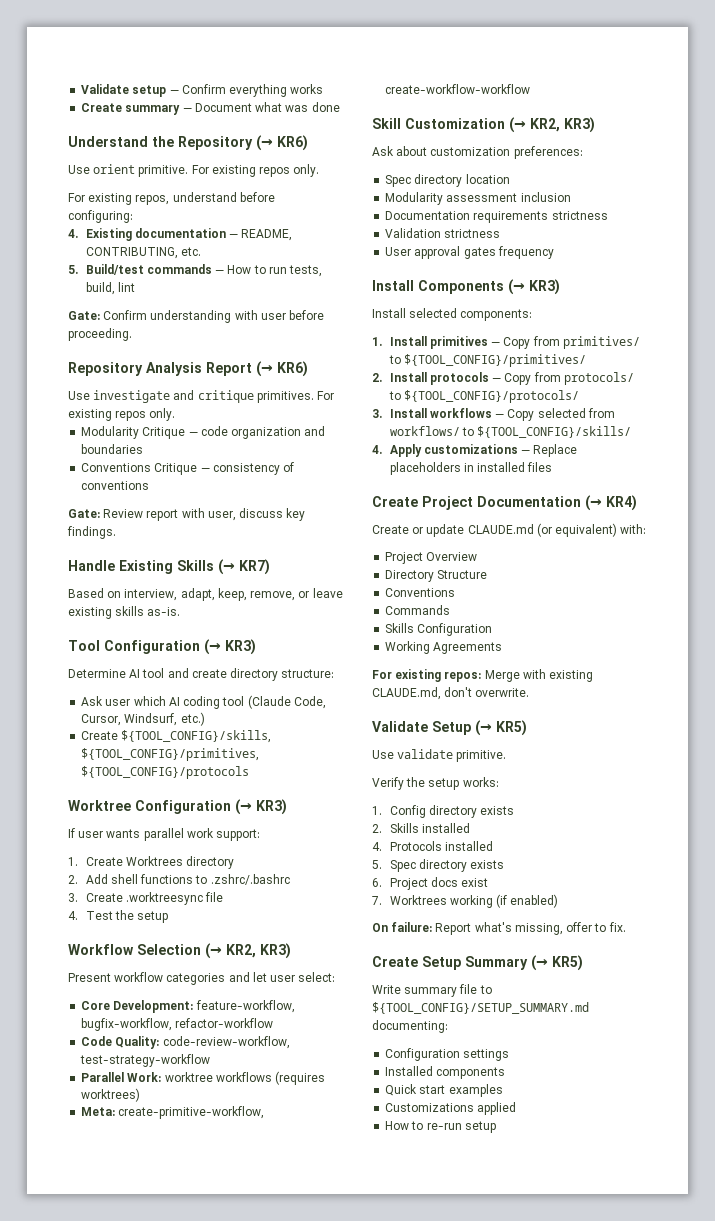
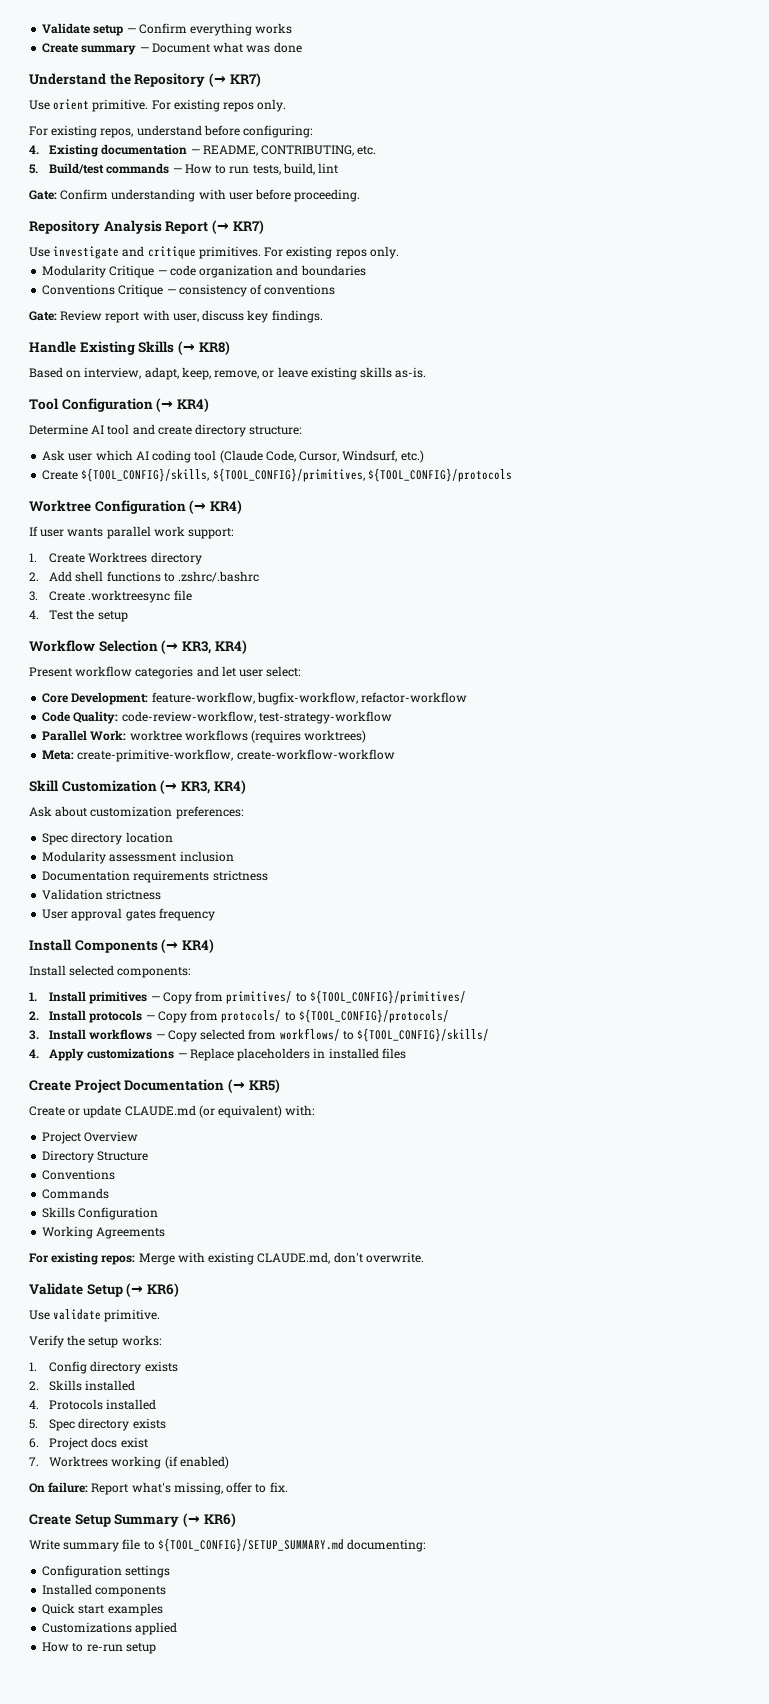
- Understand the Repository (→ KR6)
+ Understand the Repository (→ KR7)
- Repository Analysis Report (→ KR6)
+ Repository Analysis Report (→ KR7)
- Handle Existing Skills (→ KR7)
+ Handle Existing Skills (→ KR8)
- Tool Configuration (→ KR3)
+ Tool Configuration (→ KR4)
- Worktree Configuration (→ KR3)
+ Worktree Configuration (→ KR4)
- Workflow Selection (→ KR2, KR3)
+ Workflow Selection (→ KR3, KR4)
- Skill Customization (→ KR2, KR3)
+ Skill Customization (→ KR3, KR4)
- Install Components (→ KR3)
+ Install Components (→ KR4)
- Create Project Documentation (→ KR4)
+ Create Project Documentation (→ KR5)
- Validate Setup (→ KR5)
+ Validate Setup (→ KR6)
- Create Setup Summary (→ KR5)
+ Create Setup Summary (→ KR6)

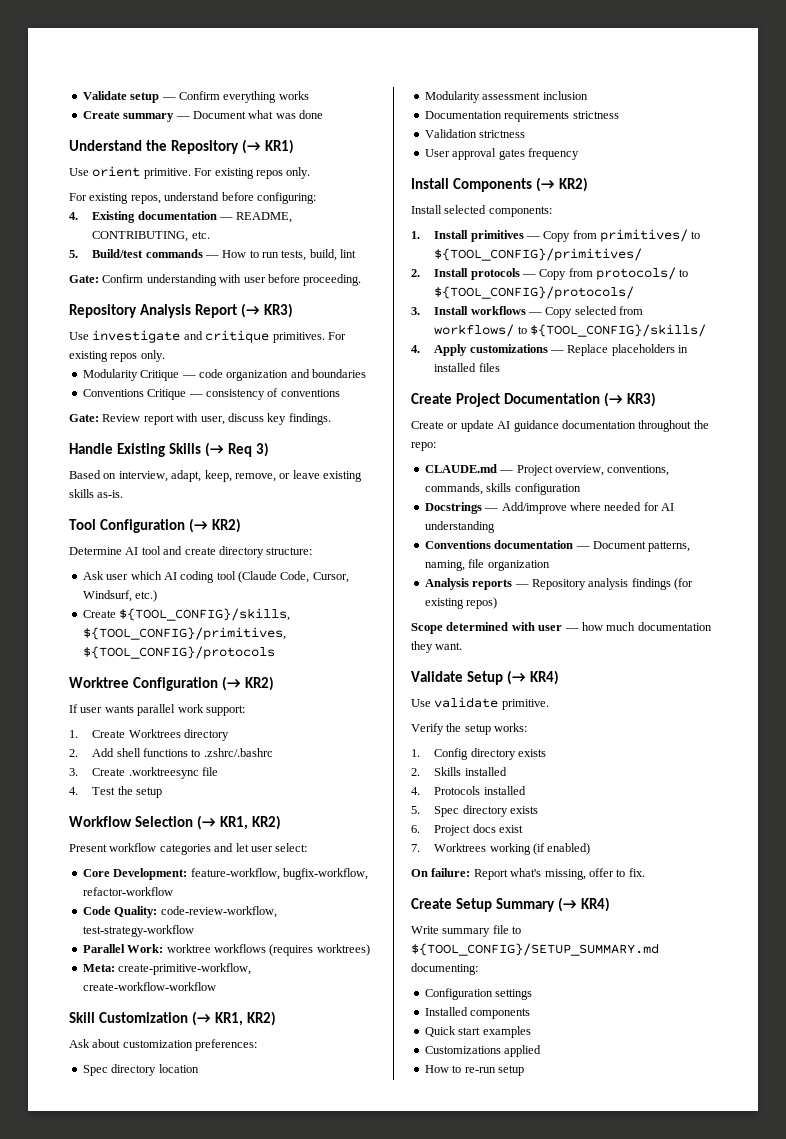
- Understand the Repository (→ KR7)
+ Understand the Repository (→ KR1)
- Repository Analysis Report (→ KR7)
+ Repository Analysis Report (→ KR3)
- Handle Existing Skills (→ KR8)
+ Handle Existing Skills (→ Req 3)
- Tool Configuration (→ KR4)
+ Tool Configuration (→ KR2)
- Worktree Configuration (→ KR4)
+ Worktree Configuration (→ KR2)
- Workflow Selection (→ KR3, KR4)
+ Workflow Selection (→ KR1, KR2)
- Skill Customization (→ KR3, KR4)
+ Skill Customization (→ KR1, KR2)
- Install Components (→ KR4)
+ Install Components (→ KR2)
- Create Project Documentation (→ KR5)
+ Create Project Documentation (→ KR3)
- Create or update CLAUDE.md (or equivalent) with:
- Project Overview
- Directory Structure
- Conventions
- Commands
- Skills Configuration
- Working Agreements
- For existing repos: Merge with existing CLAUDE.md, don't overwrite.
+ Create or update AI guidance documentation throughout the repo:
+ CLAUDE.md — Project overview, conventions, commands, skills configuration
+ Docstrings — Add/improve where needed for AI understanding
+ Conventions documentation — Document patterns, naming, file organization
+ Analysis reports — Repository analysis findings (for existing repos)
+ Scope determined with user — how much documentation they want.
- Validate Setup (→ KR6)
+ Validate Setup (→ KR4)
- Create Setup Summary (→ KR6)
+ Create Setup Summary (→ KR4)

